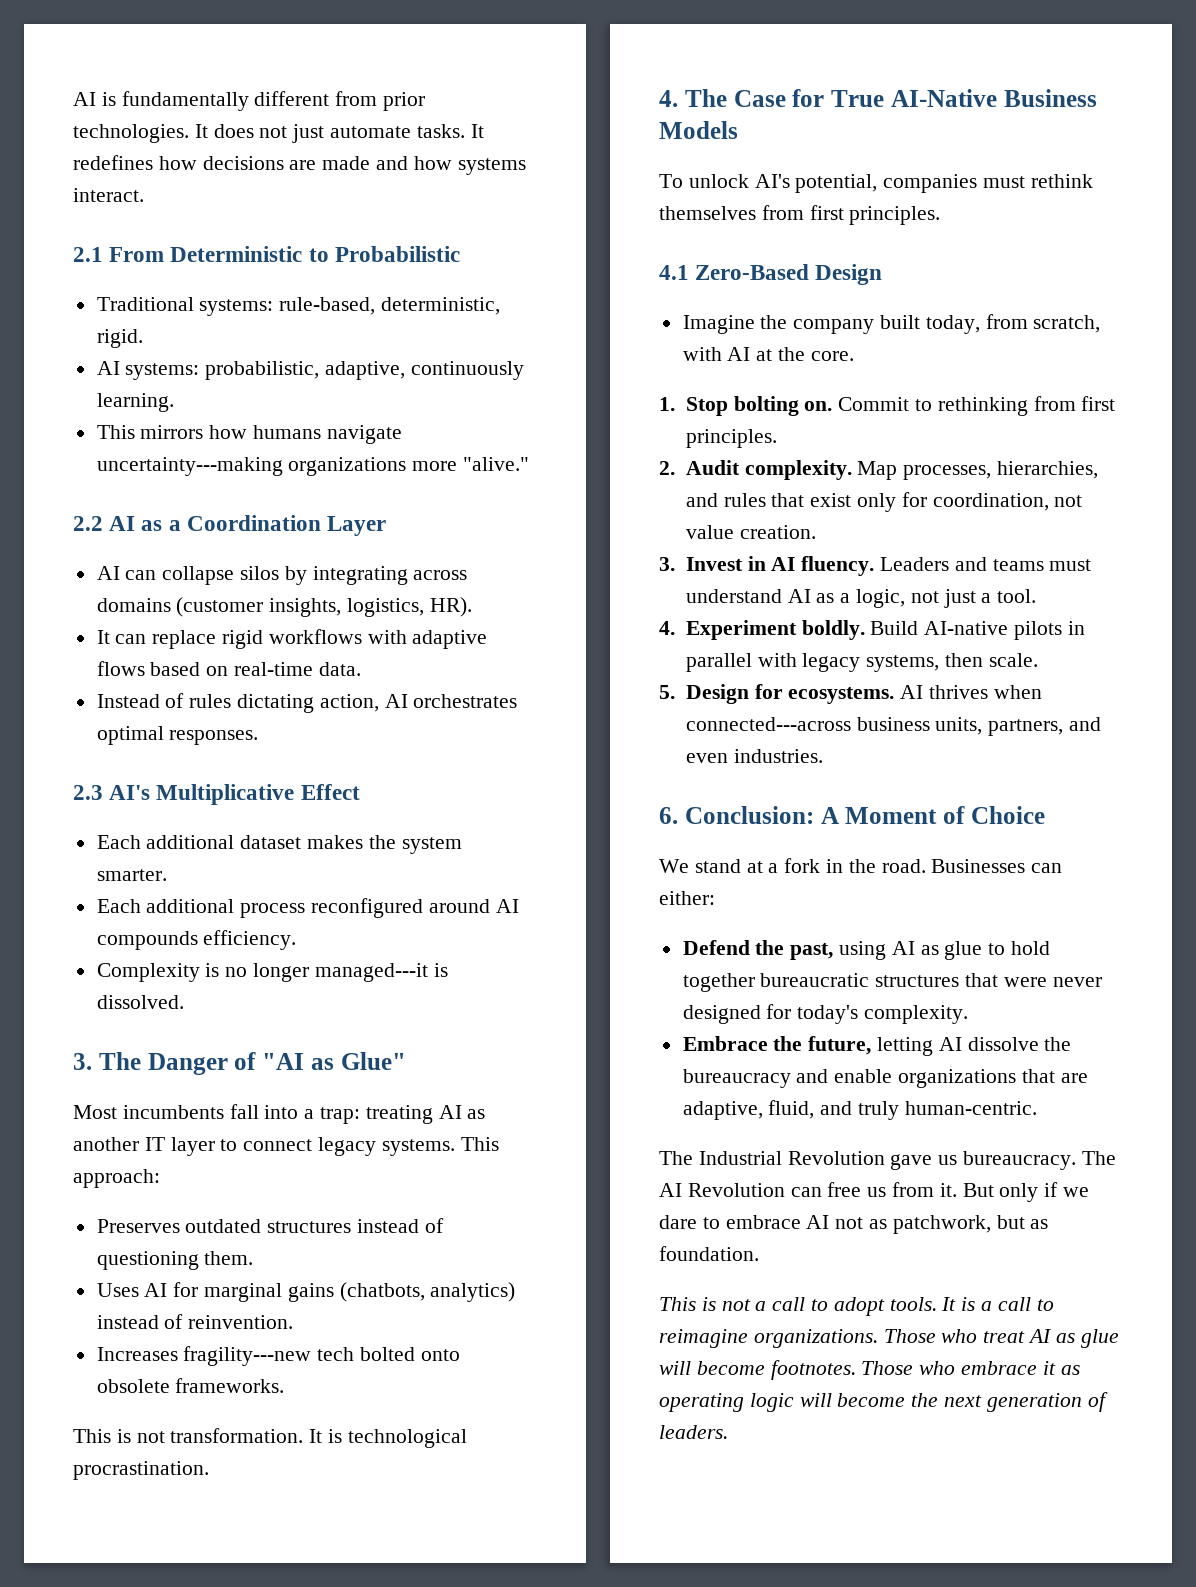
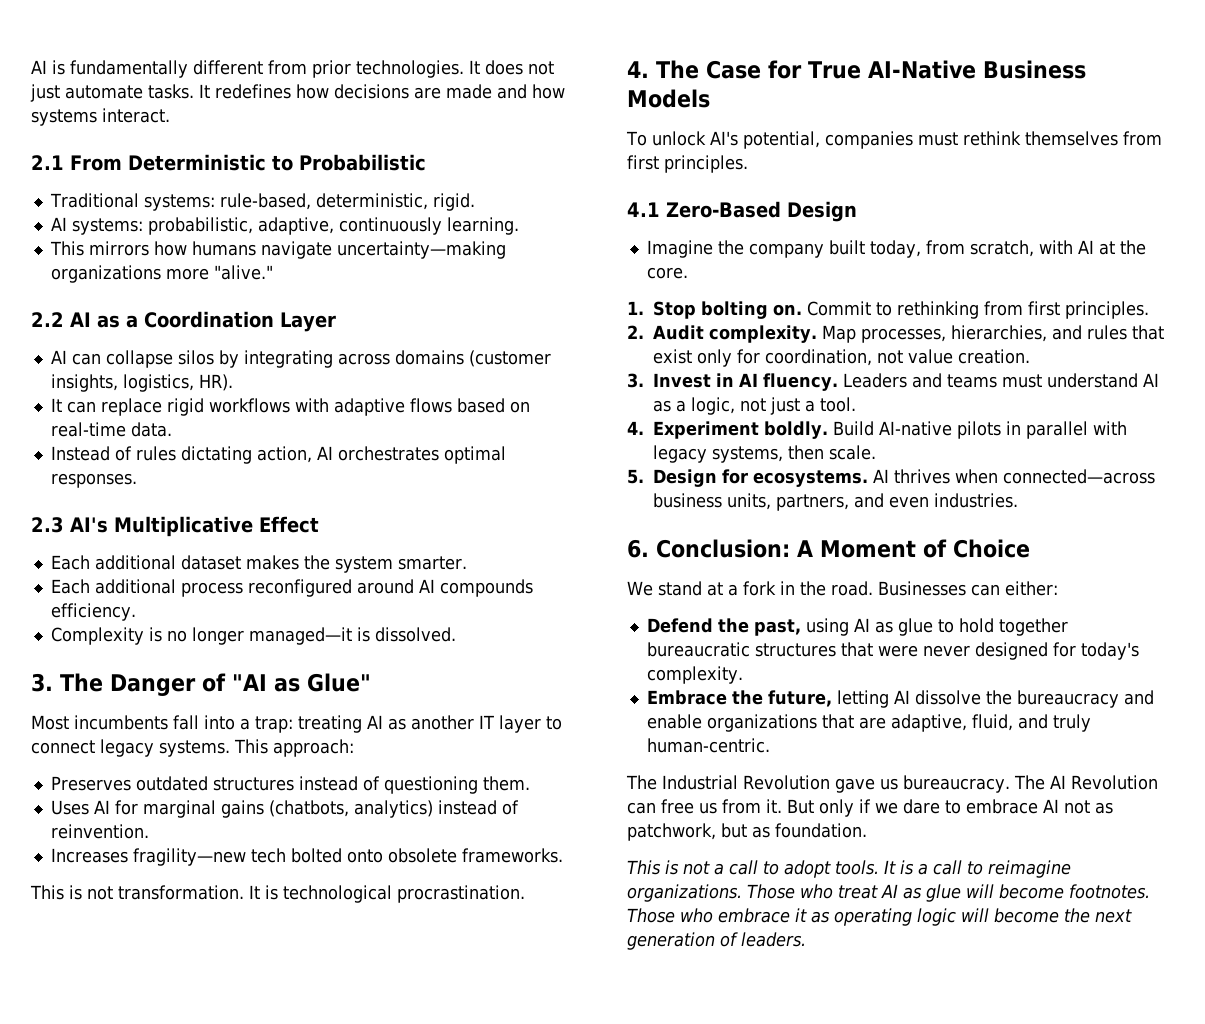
- This mirrors how humans navigate uncertainty---making organizations more "alive."
+ This mirrors how humans navigate uncertainty—making organizations more "alive."
- Complexity is no longer managed---it is dissolved.
+ Complexity is no longer managed—it is dissolved.
- Increases fragility---new tech bolted onto obsolete frameworks.
+ Increases fragility—new tech bolted onto obsolete frameworks.
- AI thrives when connected---across business units, partners, and even industries.
+ AI thrives when connected—across business units, partners, and even industries.

